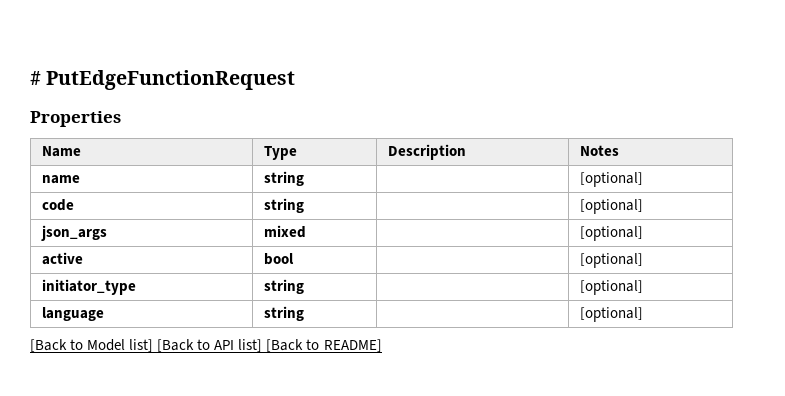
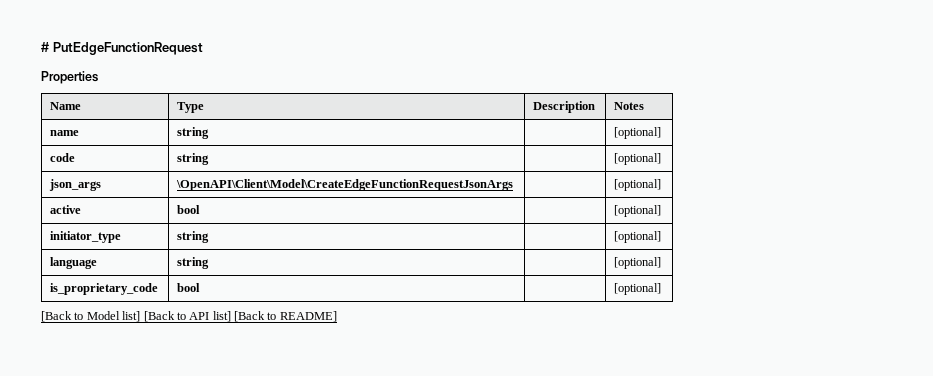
- json_args | mixed | | [optional]
+ json_args | \OpenAPI\Client\Model\CreateEdgeFunctionRequestJsonArgs | | [optional]
+ is_proprietary_code | bool | | [optional]

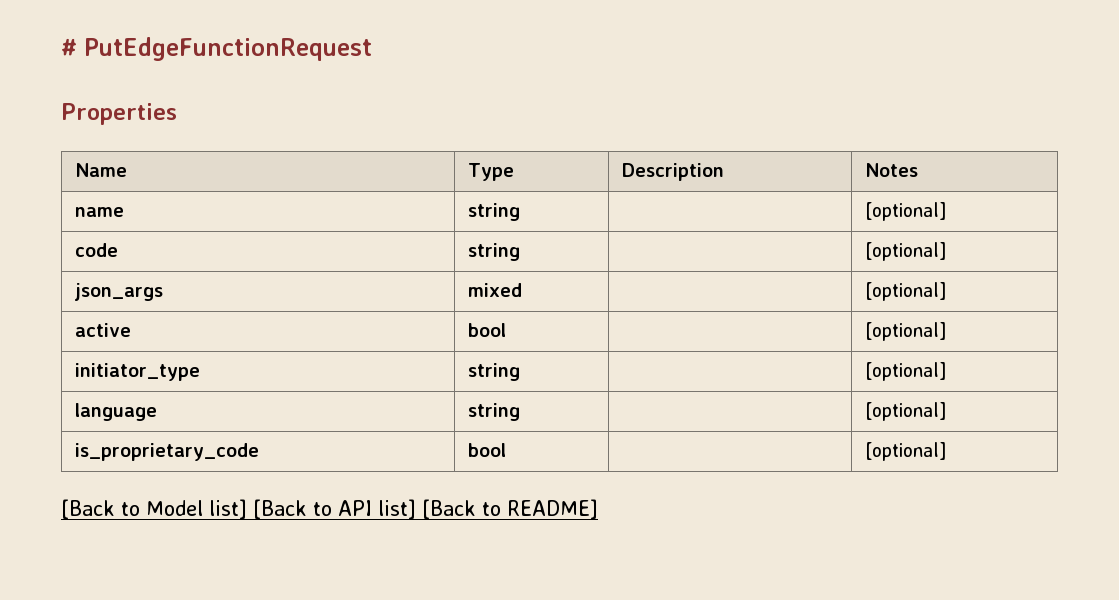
- json_args | \OpenAPI\Client\Model\CreateEdgeFunctionRequestJsonArgs | | [optional]
+ json_args | mixed | | [optional]

